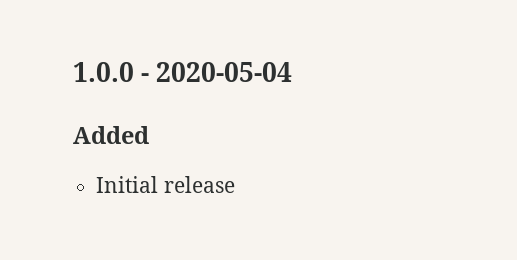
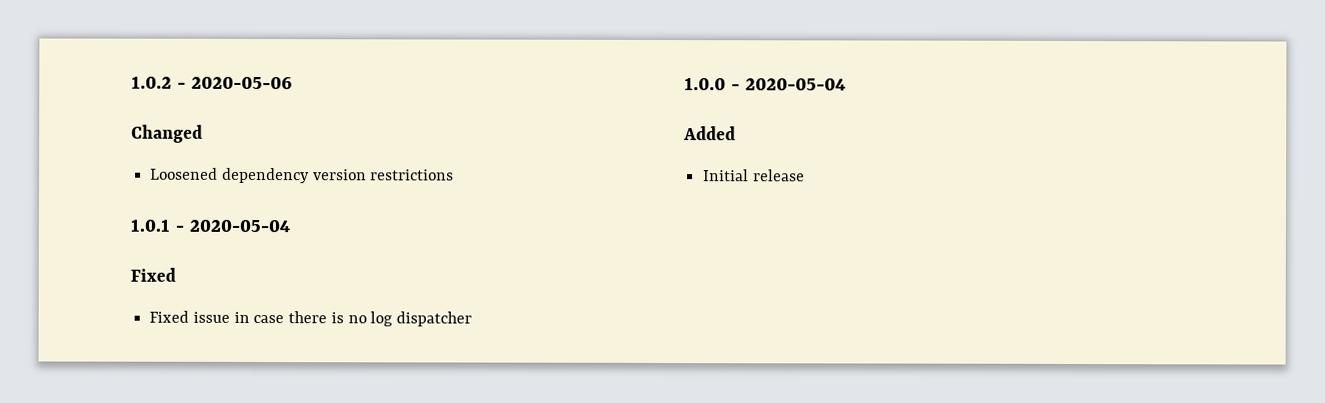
+ 1.0.2 - 2020-05-06
+ Changed
+ Loosened dependency version restrictions
+ 1.0.1 - 2020-05-04
+ Fixed
+ Fixed issue in case there is no log dispatcher

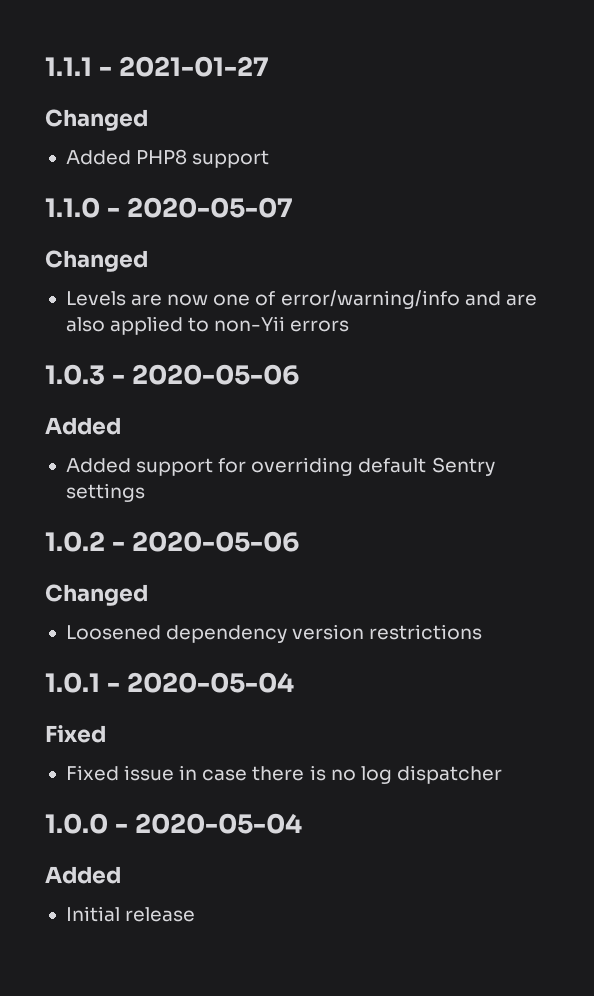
+ 1.1.1 - 2021-01-27
+ Changed
+ Added PHP8 support
+ 1.1.0 - 2020-05-07
+ Changed
+ Levels are now one of error/warning/info and are also applied to non-Yii errors
+ 1.0.3 - 2020-05-06
+ Added
+ Added support for overriding default Sentry settings

